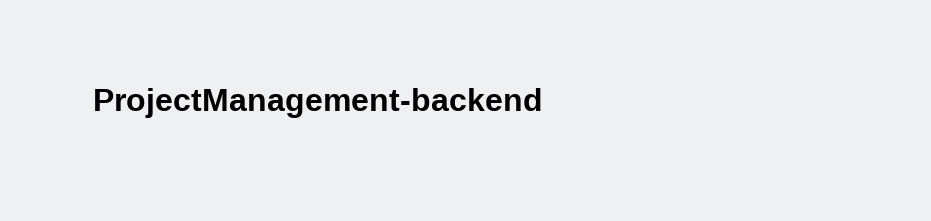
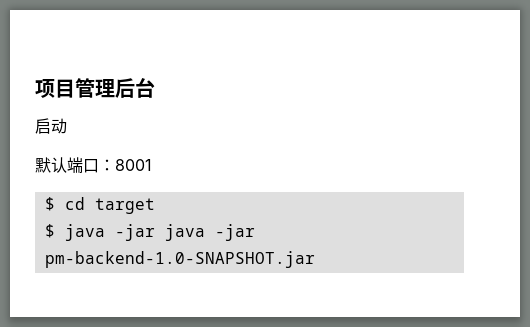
- ProjectManagement-backend
+ 项目管理后台
+ 启动
+ 默认端口：8001
+ $ cd target
+ $ java -jar java -jar pm-backend-1.0-SNAPSHOT.jar

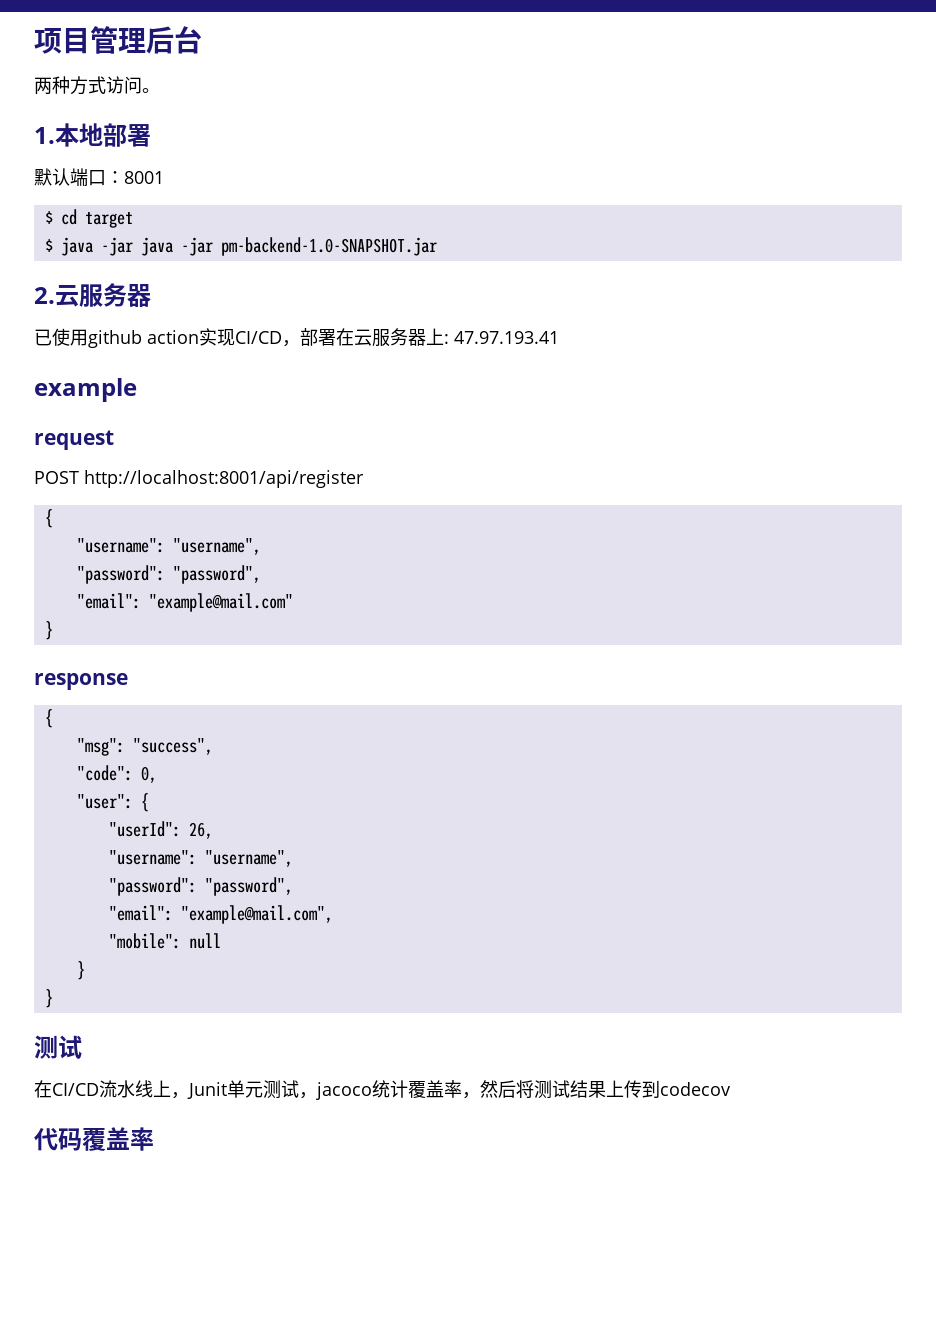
- 启动
+ 两种方式访问。
+ 1.本地部署
+ 2.云服务器
+ 已使用github action实现CI/CD，部署在云服务器上: 47.97.193.41
+ example
+ request
+ POST http://localhost:8001/api/register
+ {
+ "username": "username",
+ "password": "password",
+ "email": "example@mail.com"
+ }
+ response
+ {
+ "msg": "success",
+ "code": 0,
+ "user": {
+ "userId": 26,
+ "username": "username",
+ "password": "password",
+ "email": "example@mail.com",
+ "mobile": null
+ }
+ }
+ 测试
+ 在CI/CD流水线上，Junit单元测试，jacoco统计覆盖率，然后将测试结果上传到codecov
+ 代码覆盖率

